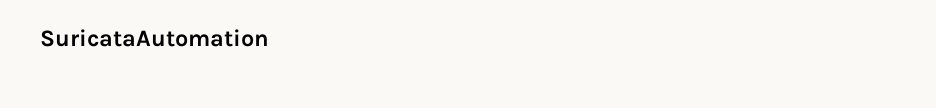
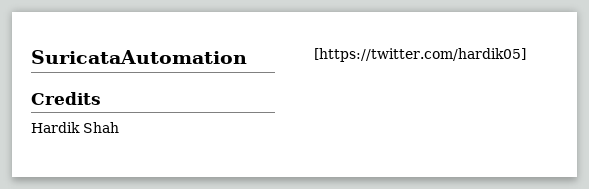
+ Credits
+ Hardik Shah [https://twitter.com/hardik05]

